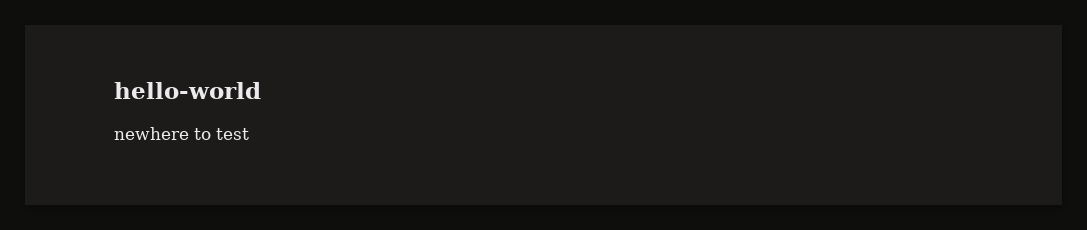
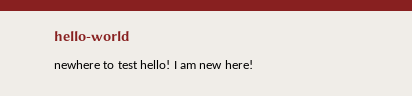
- newhere to test
+ newhere to test hello! I am new here!

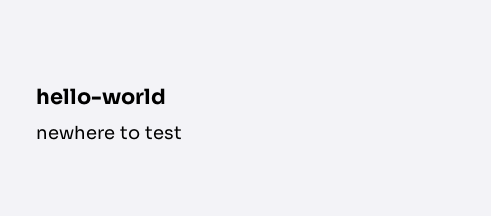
- newhere to test hello! I am new here!
+ newhere to test

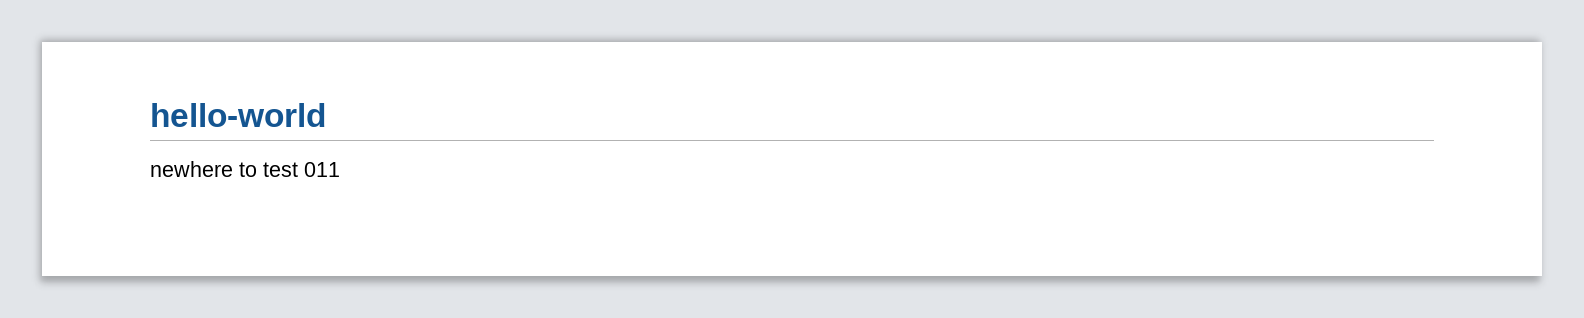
- newhere to test
+ newhere to test 011

